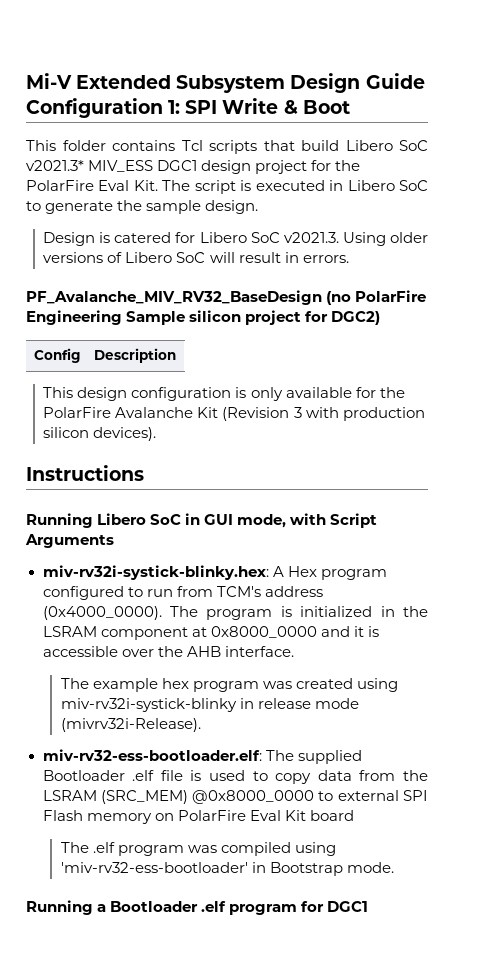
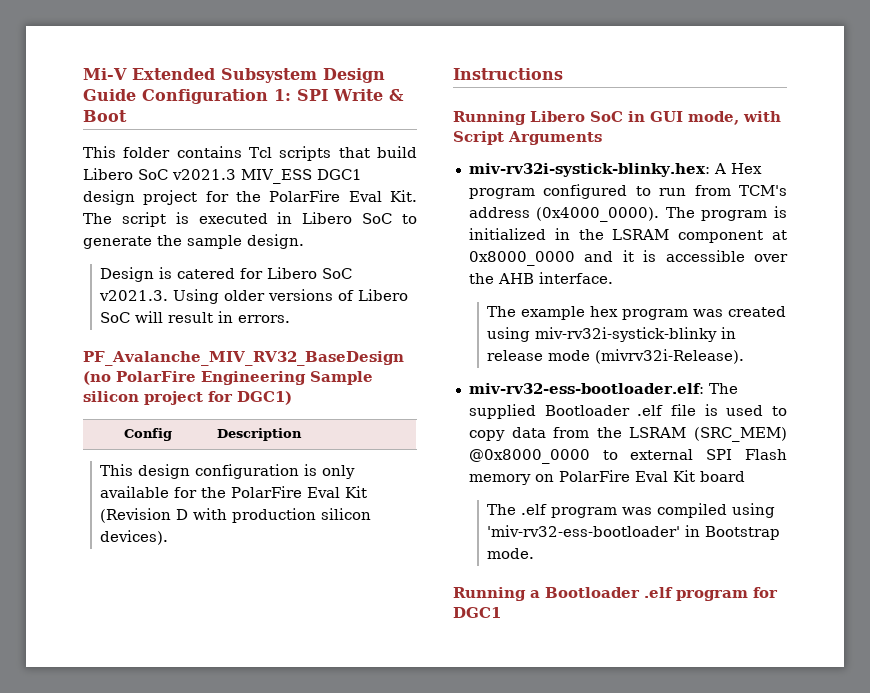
- This folder contains Tcl scripts that build Libero SoC v2021.3* MIV_ESS DGC1 design project for the PolarFire Eval Kit. The script is executed in Libero SoC to generate the sample design.
+ This folder contains Tcl scripts that build Libero SoC v2021.3 MIV_ESS DGC1 design project for the PolarFire Eval Kit. The script is executed in Libero SoC to generate the sample design.
- PF_Avalanche_MIV_RV32_BaseDesign (no PolarFire Engineering Sample silicon project for DGC2)
+ PF_Avalanche_MIV_RV32_BaseDesign (no PolarFire Engineering Sample silicon project for DGC1)
- This design configuration is only available for the PolarFire Avalanche Kit (Revision 3 with production silicon devices).
+ This design configuration is only available for the PolarFire Eval Kit (Revision D with production silicon devices).

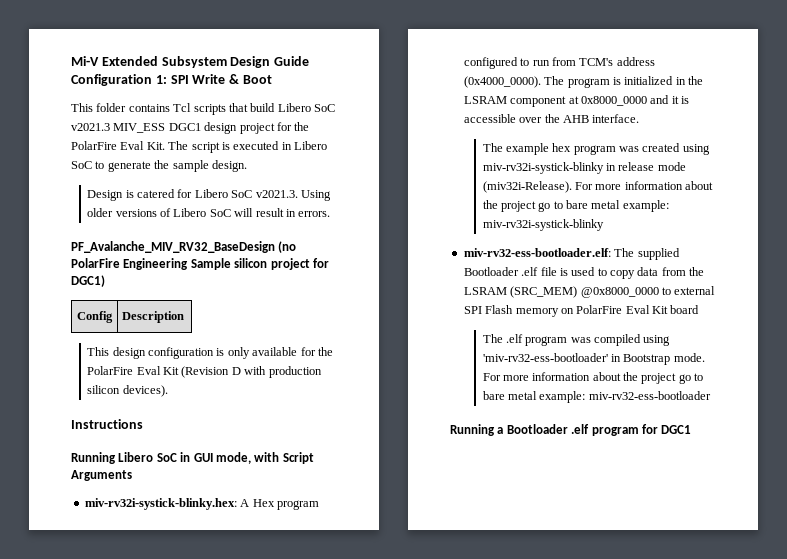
- The example hex program was created using miv-rv32i-systick-blinky in release mode (mivrv32i-Release).
+ The example hex program was created using miv-rv32i-systick-blinky in release mode (miv32i-Release). For more information about the project go to bare metal example: miv-rv32i-systick-blinky
+ For more information about the project go to bare metal example: miv-rv32-ess-bootloader

